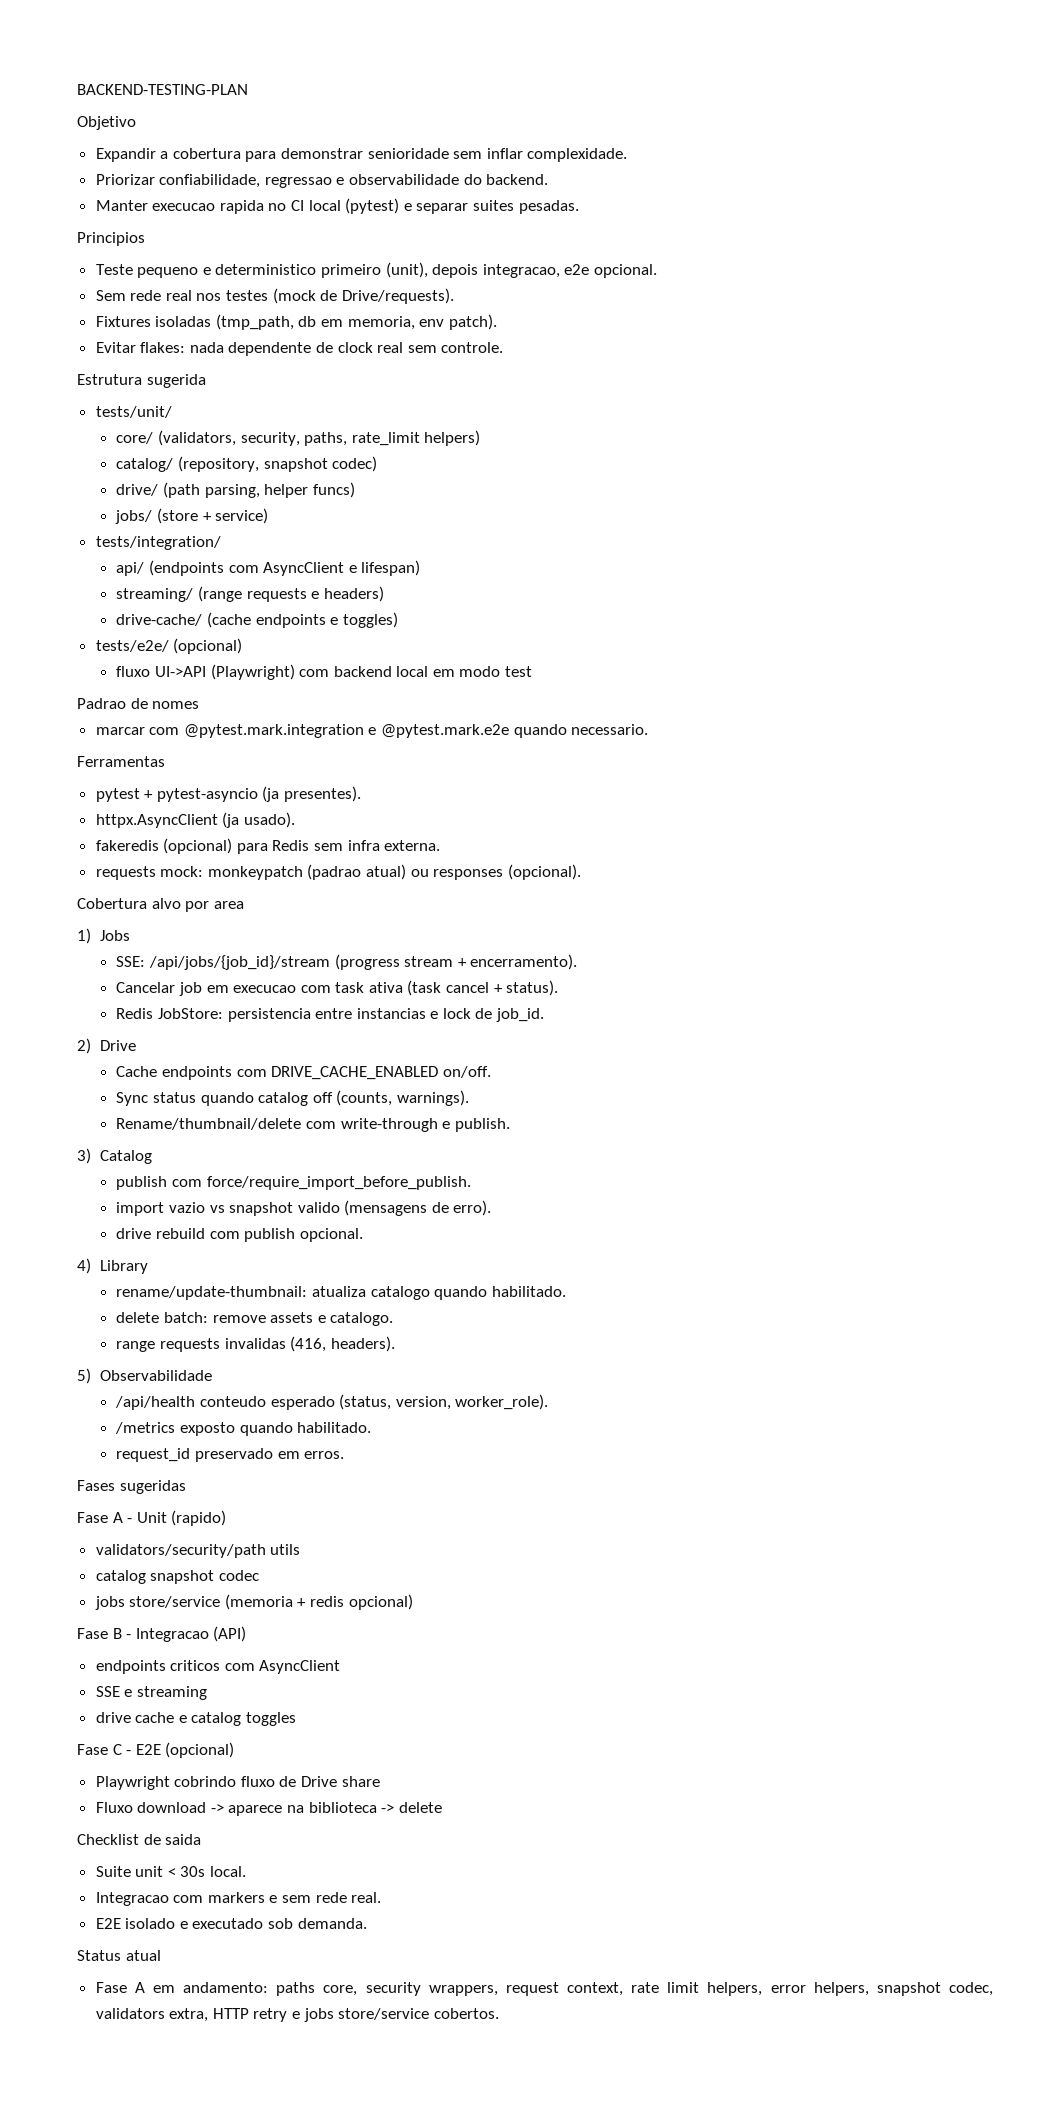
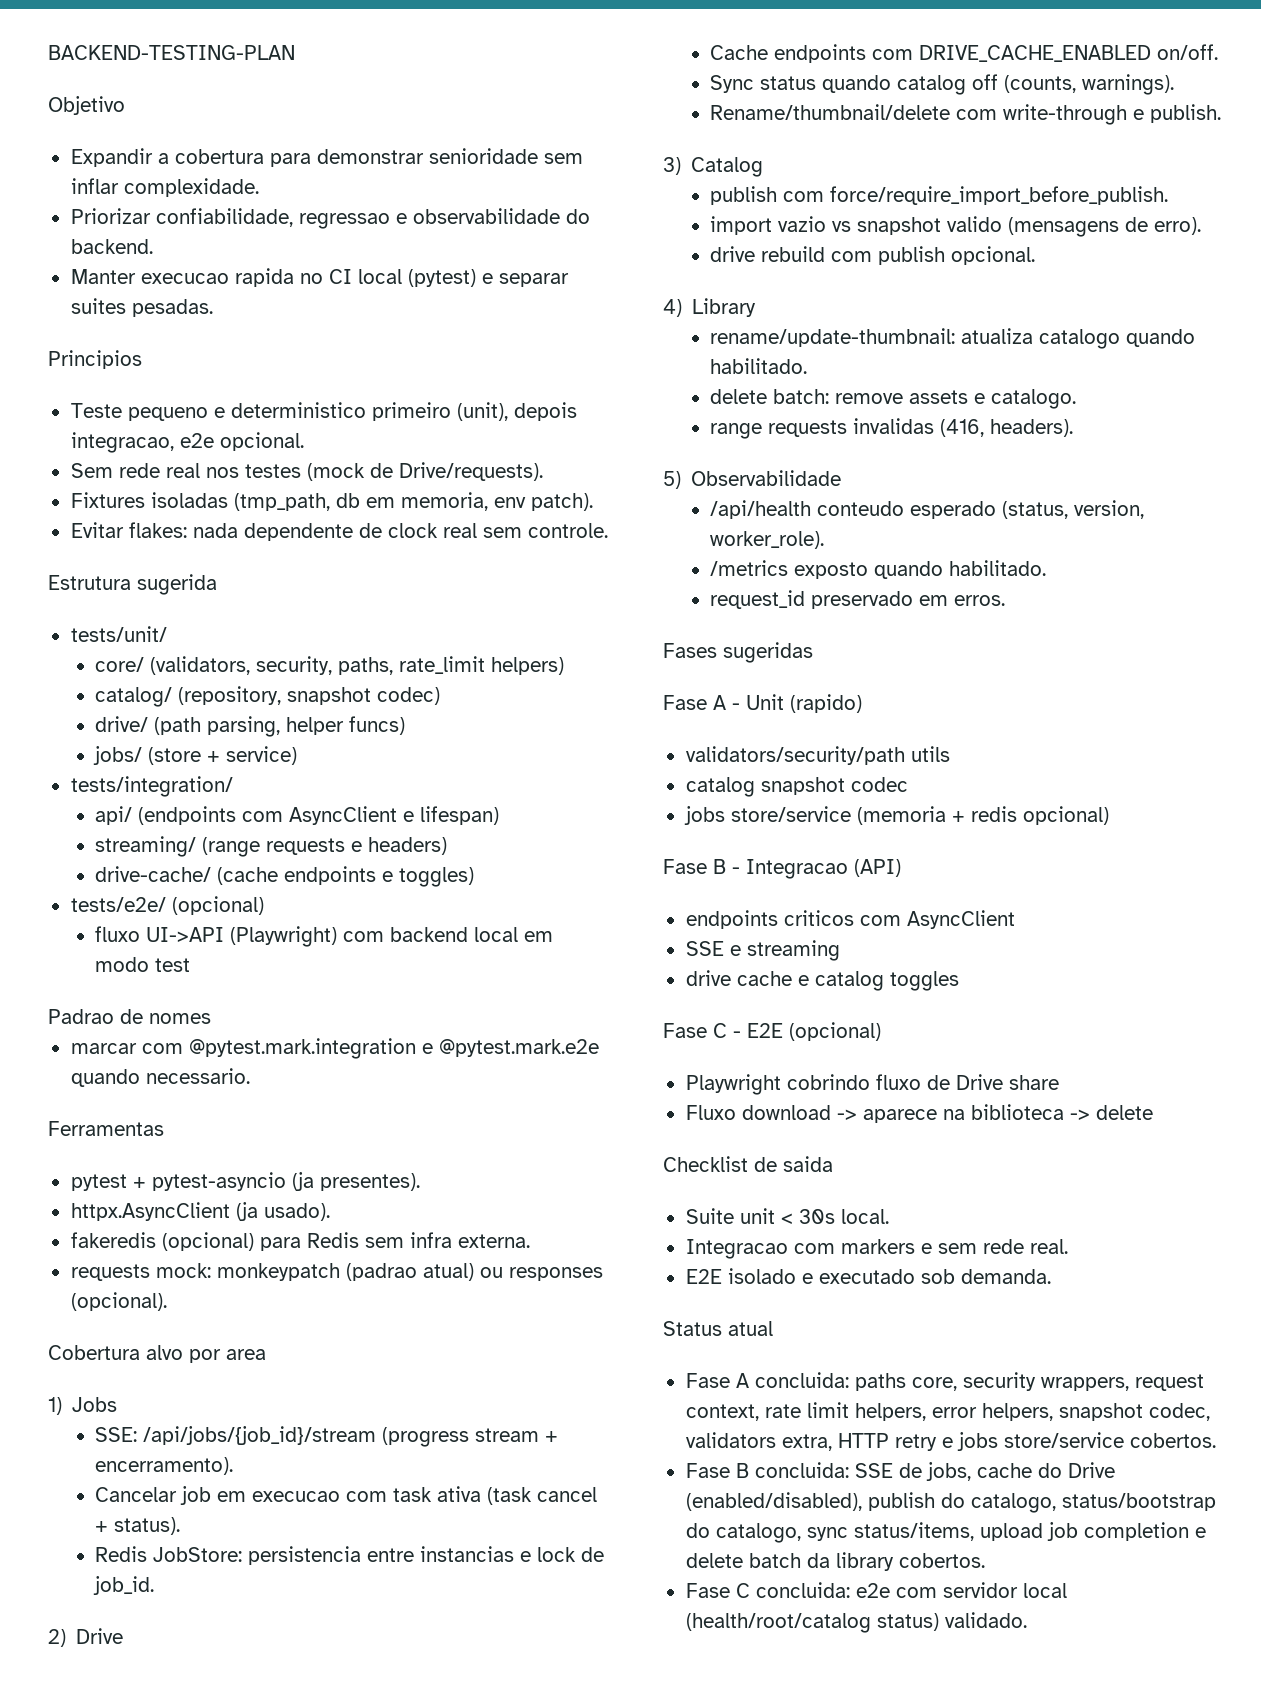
- Fase A em andamento: paths core, security wrappers, request context, rate limit helpers, error helpers, snapshot codec, validators extra, HTTP retry e jobs store/service cobertos.
+ Fase A concluida: paths core, security wrappers, request context, rate limit helpers, error helpers, snapshot codec, validators extra, HTTP retry e jobs store/service cobertos.
+ Fase B concluida: SSE de jobs, cache do Drive (enabled/disabled), publish do catalogo, status/bootstrap do catalogo, sync status/items, upload job completion e delete batch da library cobertos.
+ Fase C concluida: e2e com servidor local (health/root/catalog status) validado.

